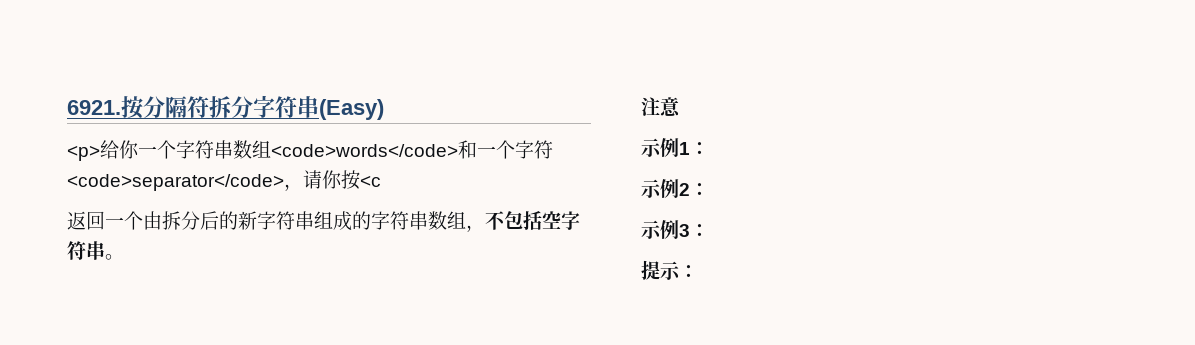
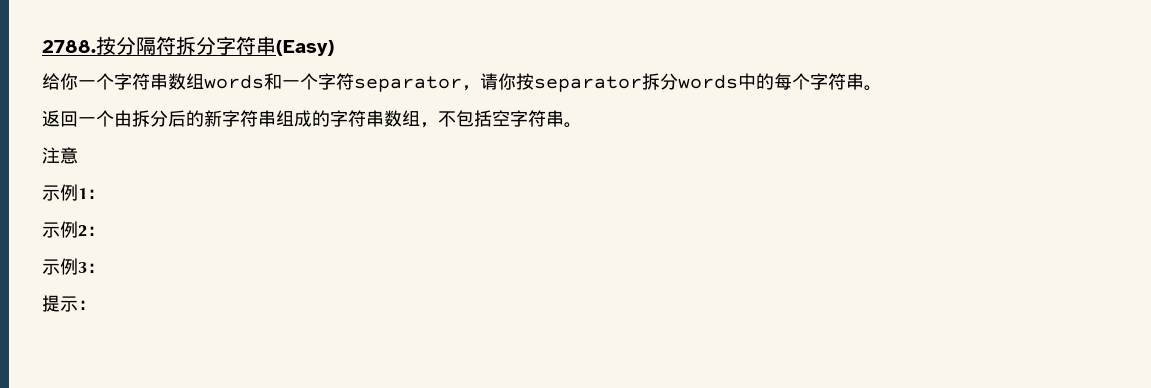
- 6921.
+ 2788.
- <p>给你一个字符串数组<code>words</code>和一个字符<code>separator</code>，请你按<c
+ 给你一个字符串数组words和一个字符separator，请你按separator拆分words中的每个字符串。

